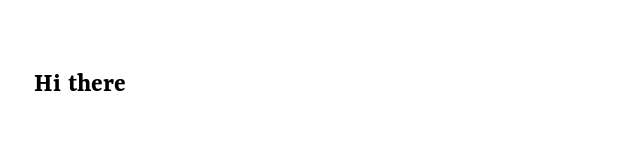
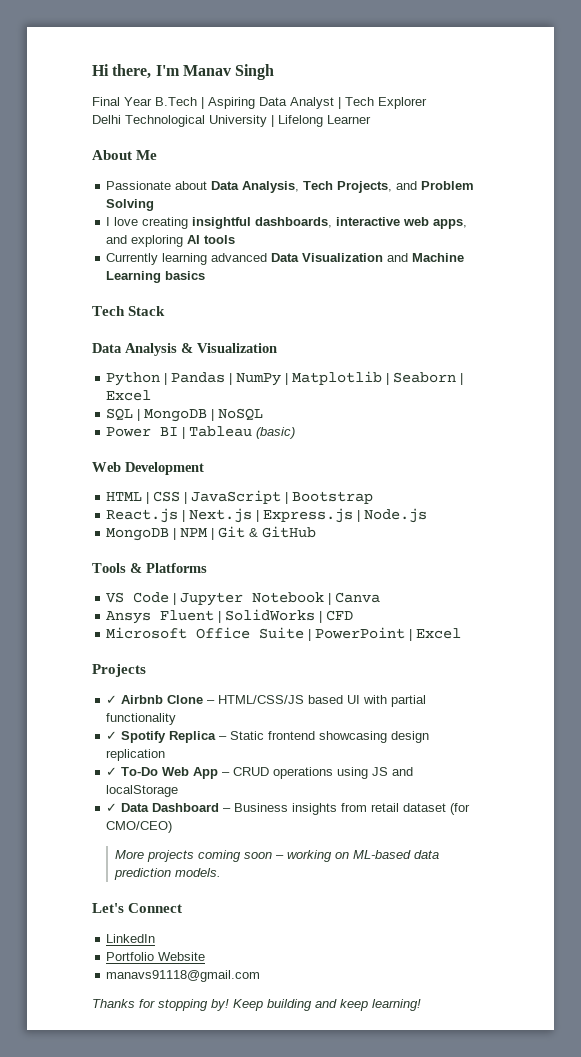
- Hi there
+ Hi there, I'm Manav Singh
+ Final Year B.Tech | Aspiring Data Analyst | Tech Explorer
+ Delhi Technological University | Lifelong Learner
+ About Me
+ Passionate about Data Analysis, Tech Projects, and Problem Solving
+ I love creating insightful dashboards, interactive web apps, and exploring AI tools
+ Currently learning advanced Data Visualization and Machine Learning basics
+ Tech Stack
+ Data Analysis & Visualization
+ Python | Pandas | NumPy | Matplotlib | Seaborn | Excel
+ SQL | MongoDB | NoSQL
+ Power BI | Tableau (basic)
+ Web Development
+ HTML | CSS | JavaScript | Bootstrap
+ React.js | Next.js | Express.js | Node.js
+ MongoDB | NPM | Git & GitHub
+ Tools & Platforms
+ VS Code | Jupyter Notebook | Canva
+ Ansys Fluent | SolidWorks | CFD
+ Microsoft Office Suite | PowerPoint | Excel
+ Projects
+ ✓ Airbnb Clone – HTML/CSS/JS based UI with partial functionality
+ ✓ Spotify Replica – Static frontend showcasing design replication
+ ✓ To-Do Web App – CRUD operations using JS and localStorage
+ ✓ Data Dashboard – Business insights from retail dataset (for CMO/CEO)
+ More projects coming soon – working on ML-based data prediction models.
+ Let's Connect
+ LinkedIn
+ Portfolio Website
+ manavs91118@gmail.com
+ Thanks for stopping by! Keep building and keep learning!

